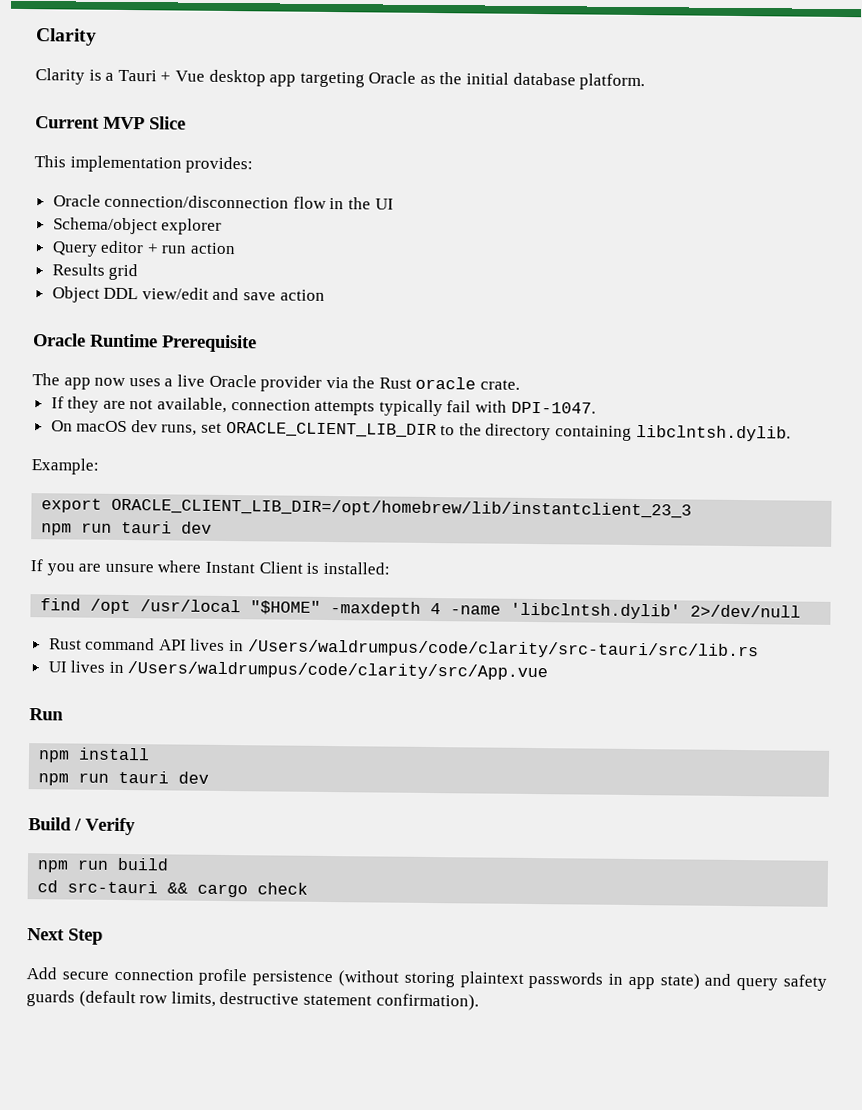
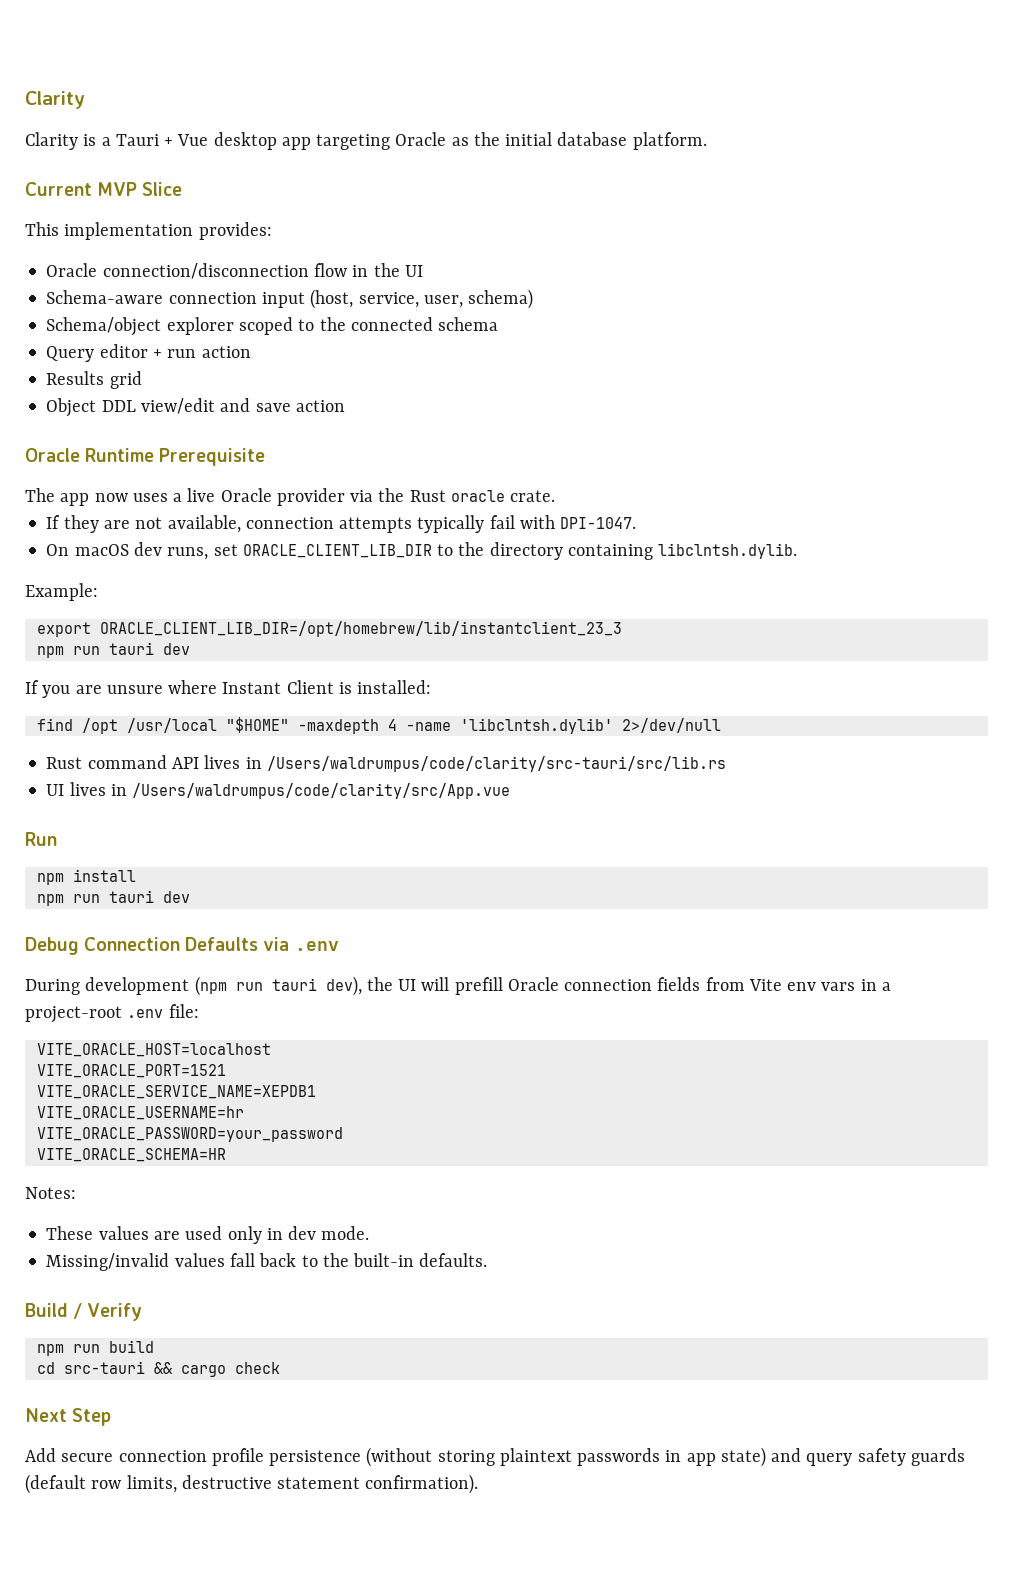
- Schema/object explorer
+ Schema-aware connection input (host, service, user, schema)
+ Schema/object explorer scoped to the connected schema
+ Debug Connection Defaults via .env
+ During development (npm run tauri dev), the UI will prefill Oracle connection fields from Vite env vars in a project-root .env file:
+ VITE_ORACLE_HOST=localhost
+ VITE_ORACLE_PORT=1521
+ VITE_ORACLE_SERVICE_NAME=XEPDB1
+ VITE_ORACLE_USERNAME=hr
+ VITE_ORACLE_PASSWORD=your_password
+ VITE_ORACLE_SCHEMA=HR
+ Notes:
+ These values are used only in dev mode.
+ Missing/invalid values fall back to the built-in defaults.

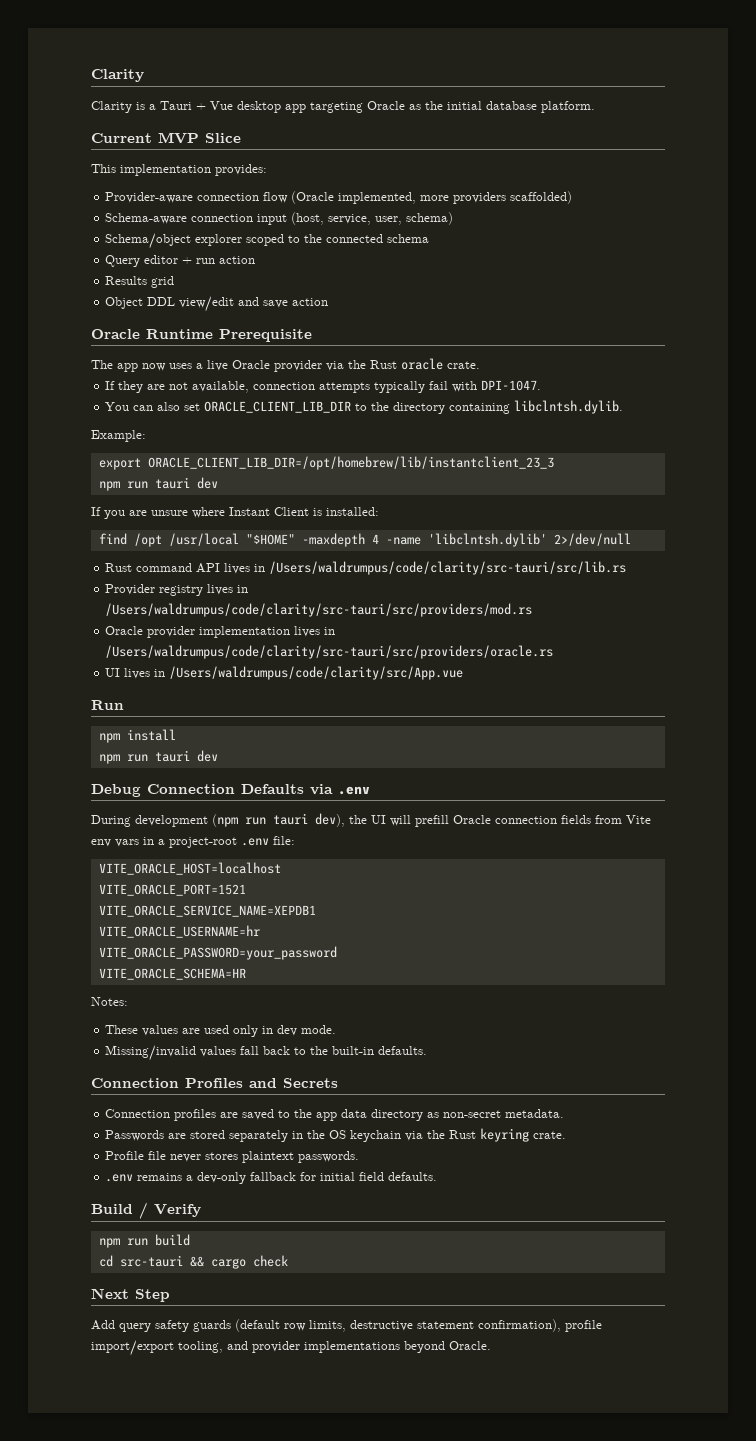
- Oracle connection/disconnection flow in the UI
+ Provider-aware connection flow (Oracle implemented, more providers scaffolded)
- On macOS dev runs, set ORACLE_CLIENT_LIB_DIR to the directory containing libclntsh.dylib.
+ You can also set ORACLE_CLIENT_LIB_DIR to the directory containing libclntsh.dylib.
+ Provider registry lives in /Users/waldrumpus/code/clarity/src-tauri/src/providers/mod.rs
+ Oracle provider implementation lives in /Users/waldrumpus/code/clarity/src-tauri/src/providers/oracle.rs
+ Connection Profiles and Secrets
+ Connection profiles are saved to the app data directory as non-secret metadata.
+ Passwords are stored separately in the OS keychain via the Rust keyring crate.
+ Profile file never stores plaintext passwords.
+ .env remains a dev-only fallback for initial field defaults.
- Add secure connection profile persistence (without storing plaintext passwords in app state) and query safety guards (default row limits, destructive statement confirmation).
+ Add query safety guards (default row limits, destructive statement confirmation), profile import/export tooling, and provider implementations beyond Oracle.

